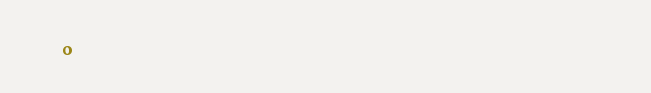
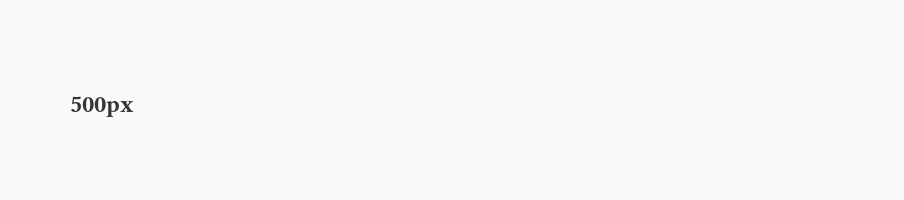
- o
+ 500px

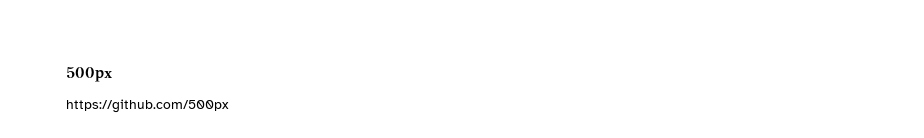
+ https://github.com/500px

